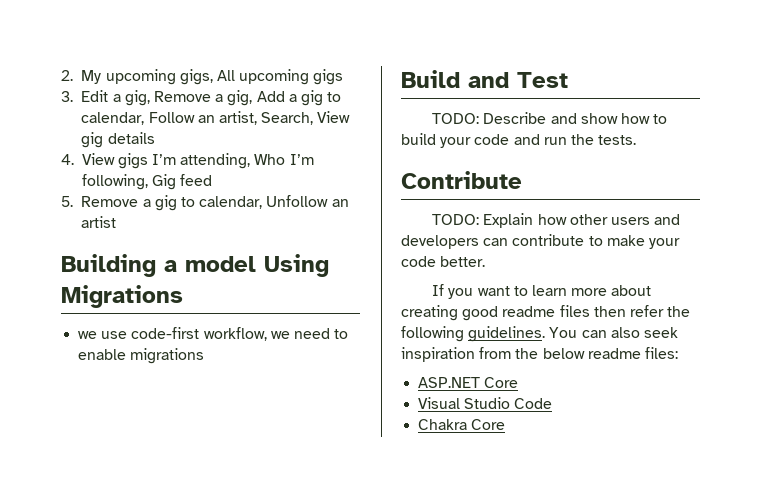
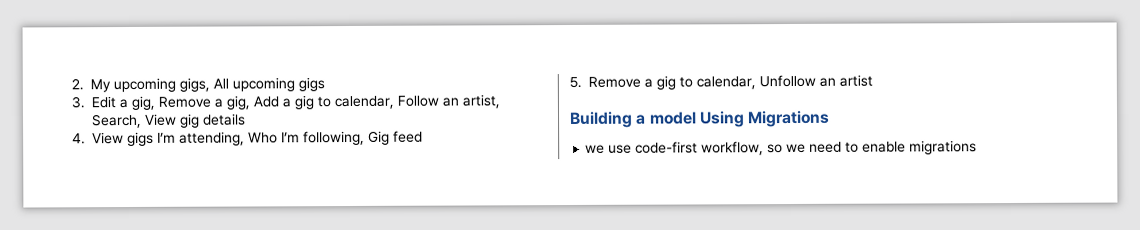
- we use code-first workflow, we need to enable migrations
+ we use code-first workflow, so we need to enable migrations
- Build and Test
- TODO: Describe and show how to build your code and run the tests.
- Contribute
- TODO: Explain how other users and developers can contribute to make your code better.
- If you want to learn more about creating good readme files then refer the following guidelines. You can also seek inspiration from the below readme files:
- ASP.NET Core
- Visual Studio Code
- Chakra Core

